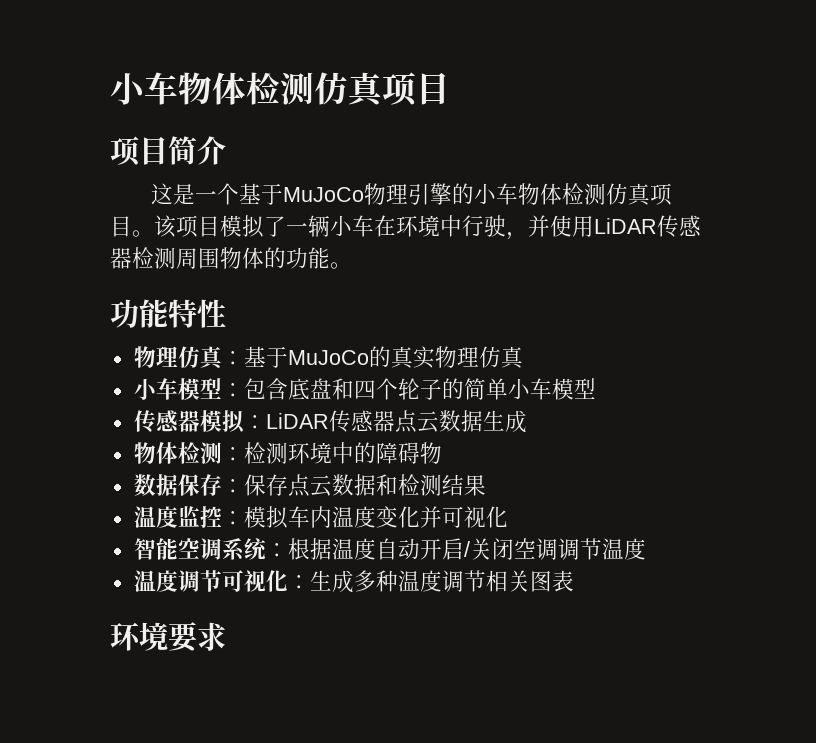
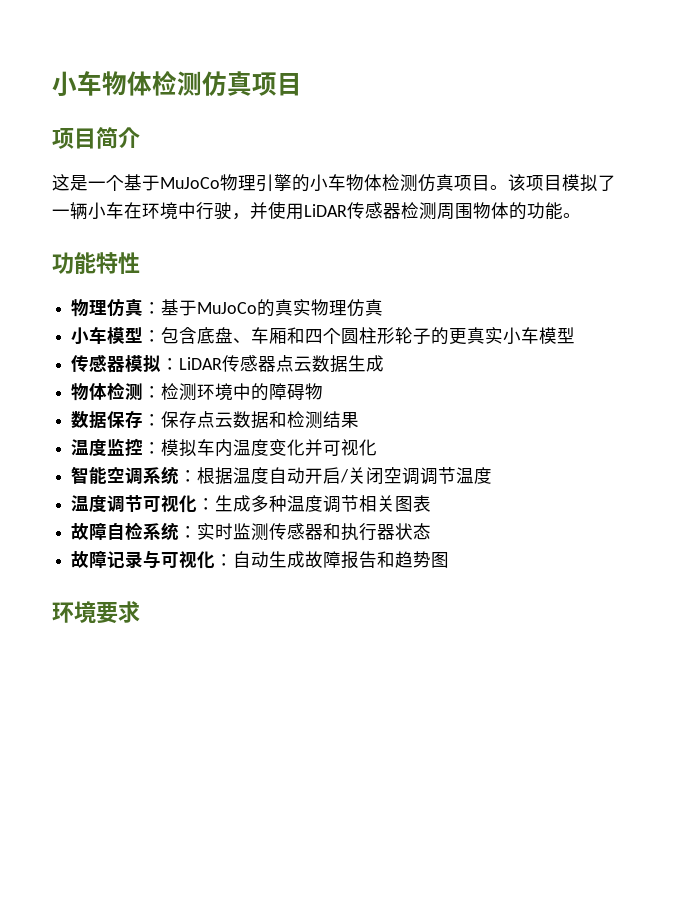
- 小车模型：包含底盘和四个轮子的简单小车模型
+ 小车模型：包含底盘、车厢和四个圆柱形轮子的更真实小车模型
+ 故障自检系统：实时监测传感器和执行器状态
+ 故障记录与可视化：自动生成故障报告和趋势图

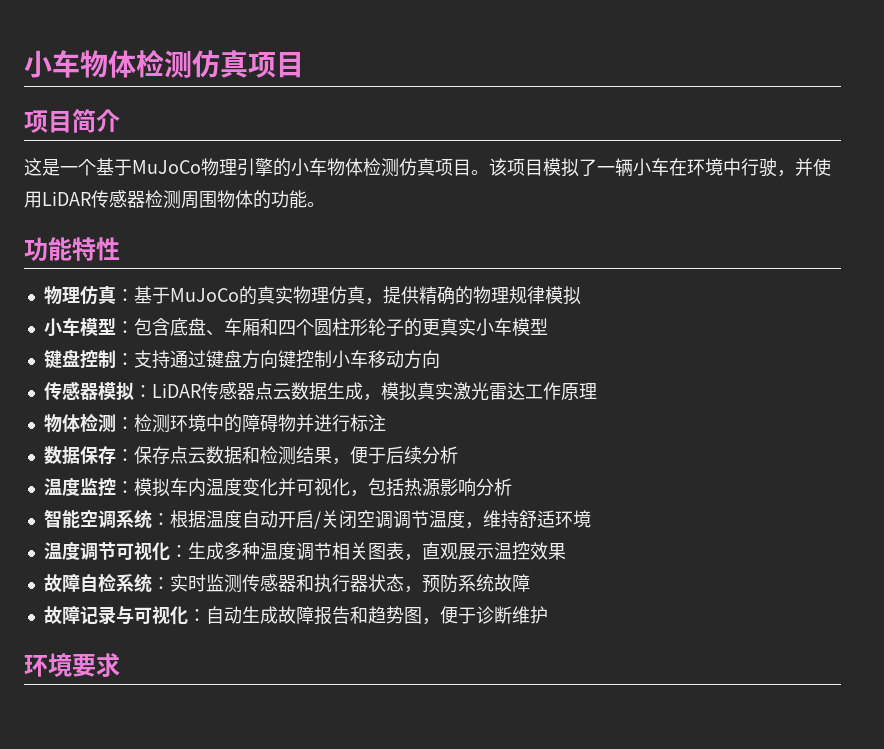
- 物理仿真：基于MuJoCo的真实物理仿真
+ 物理仿真：基于MuJoCo的真实物理仿真，提供精确的物理规律模拟
+ 键盘控制：支持通过键盘方向键控制小车移动方向
- 传感器模拟：LiDAR传感器点云数据生成
+ 传感器模拟：LiDAR传感器点云数据生成，模拟真实激光雷达工作原理
- 物体检测：检测环境中的障碍物
+ 物体检测：检测环境中的障碍物并进行标注
- 数据保存：保存点云数据和检测结果
+ 数据保存：保存点云数据和检测结果，便于后续分析
- 温度监控：模拟车内温度变化并可视化
+ 温度监控：模拟车内温度变化并可视化，包括热源影响分析
- 智能空调系统：根据温度自动开启/关闭空调调节温度
+ 智能空调系统：根据温度自动开启/关闭空调调节温度，维持舒适环境
- 温度调节可视化：生成多种温度调节相关图表
+ 温度调节可视化：生成多种温度调节相关图表，直观展示温控效果
- 故障自检系统：实时监测传感器和执行器状态
+ 故障自检系统：实时监测传感器和执行器状态，预防系统故障
- 故障记录与可视化：自动生成故障报告和趋势图
+ 故障记录与可视化：自动生成故障报告和趋势图，便于诊断维护

